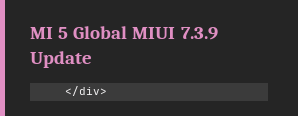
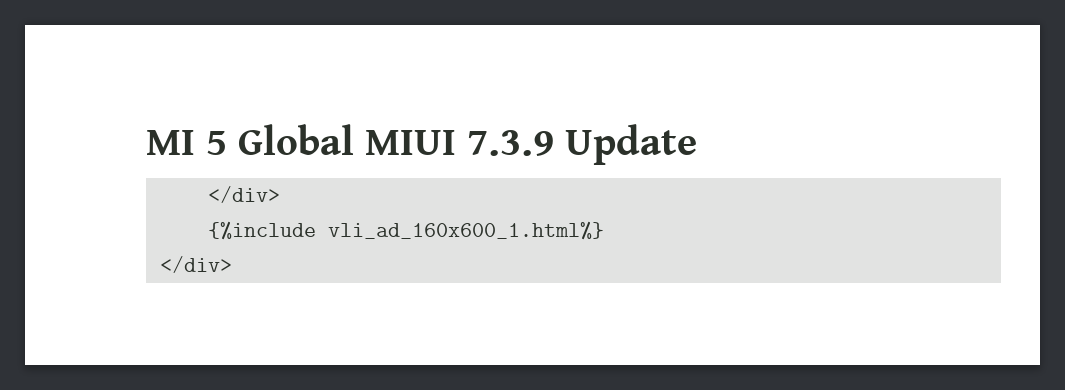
+ {%include vli_ad_160x600_1.html%}
+ </div>

